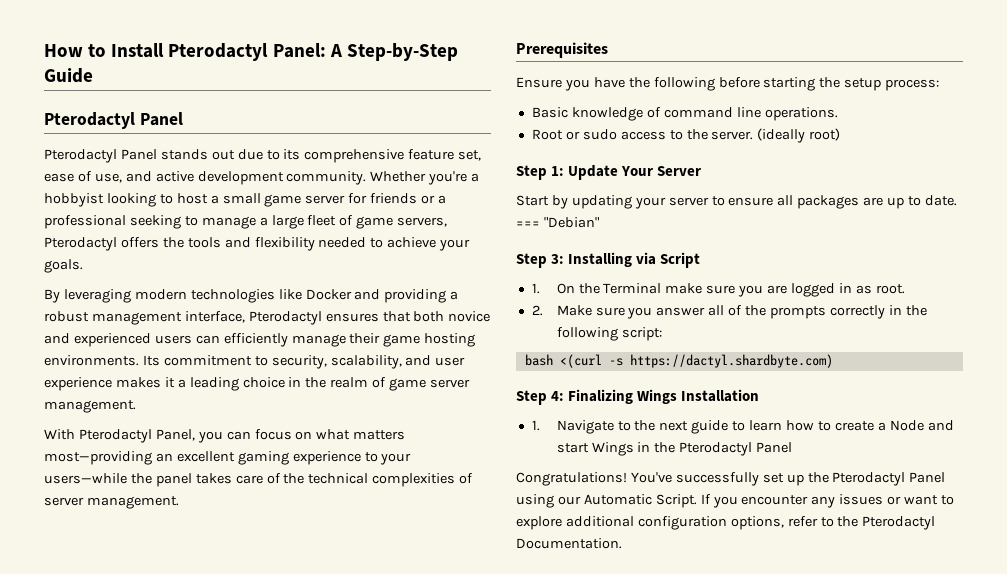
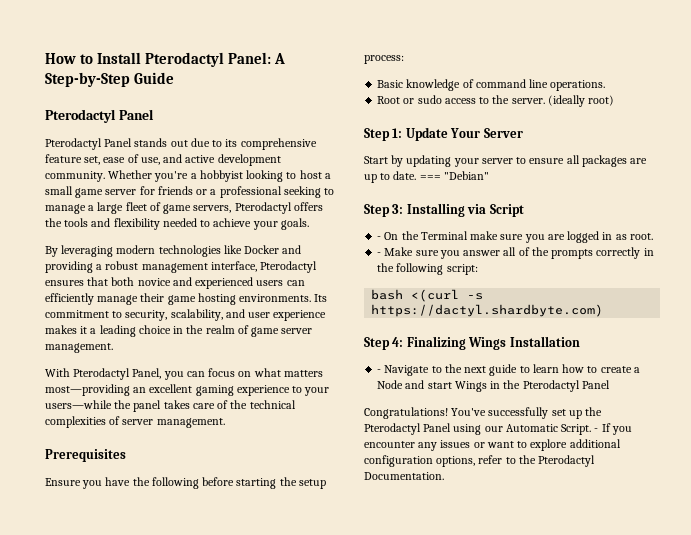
- 1. On the Terminal make sure you are logged in as root.
+ - On the Terminal make sure you are logged in as root.
- 2. Make sure you answer all of the prompts correctly in the following script:
+ - Make sure you answer all of the prompts correctly in the following script:
- 1. Navigate to the next guide to learn how to create a Node and start Wings in the Pterodactyl Panel
+ - Navigate to the next guide to learn how to create a Node and start Wings in the Pterodactyl Panel
- If you encounter any issues or want to explore additional configuration options, refer to the Pterodactyl Documentation.
+ - If you encounter any issues or want to explore additional configuration options, refer to the Pterodactyl Documentation.

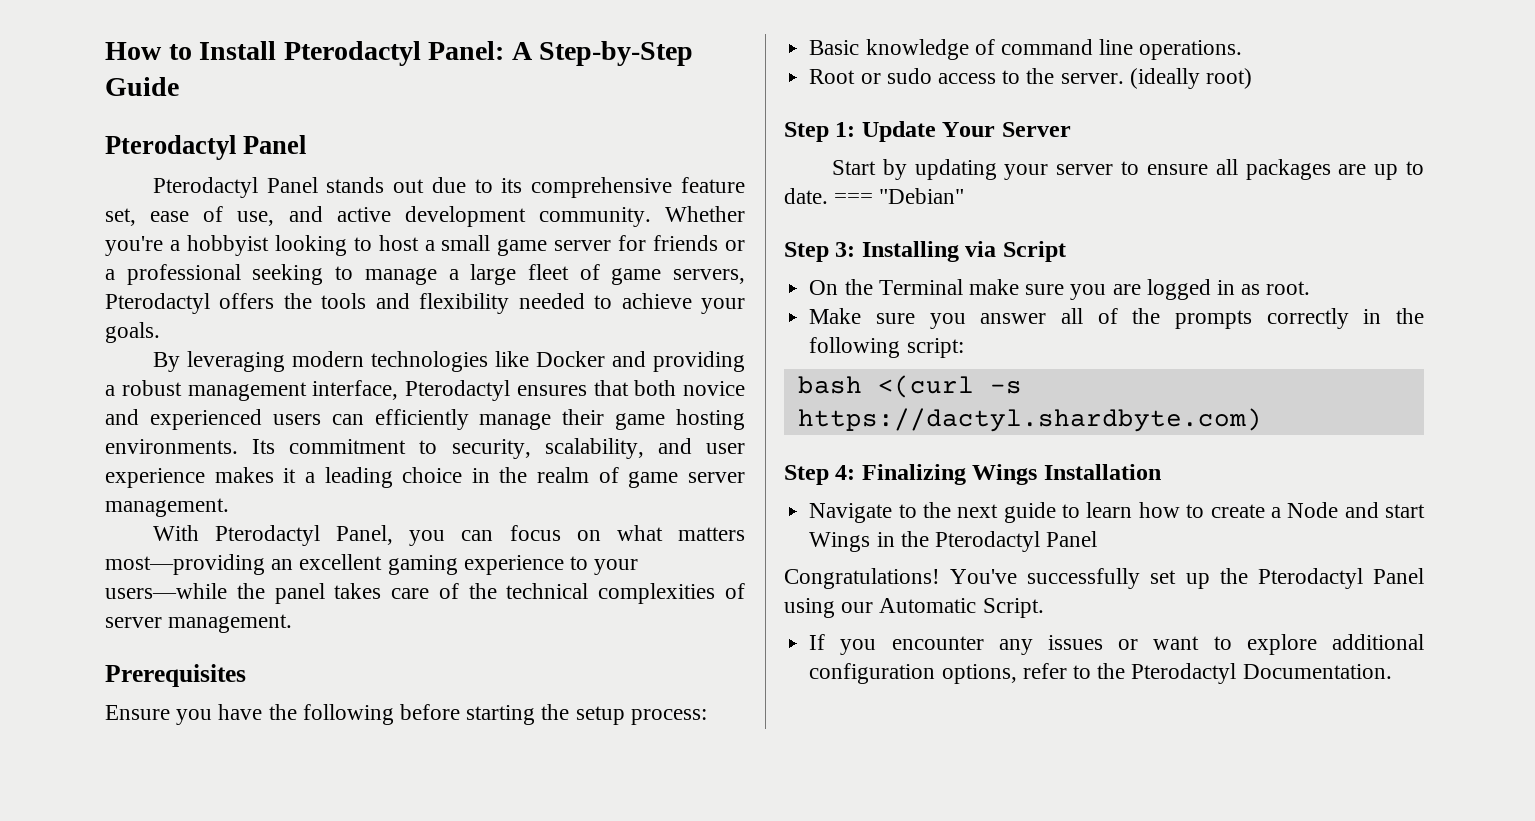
- - On the Terminal make sure you are logged in as root.
+ On the Terminal make sure you are logged in as root.
- - Make sure you answer all of the prompts correctly in the following script:
+ Make sure you answer all of the prompts correctly in the following script:
- - Navigate to the next guide to learn how to create a Node and start Wings in the Pterodactyl Panel
+ Navigate to the next guide to learn how to create a Node and start Wings in the Pterodactyl Panel
- You've successfully set up the Pterodactyl Panel using our Automatic Script. - If you encounter any issues or want to explore additional configuration options, refer to the Pterodactyl Documentation.
+ You've successfully set up the Pterodactyl Panel using our Automatic Script.
+ If you encounter any issues or want to explore additional configuration options, refer to the Pterodactyl Documentation.

